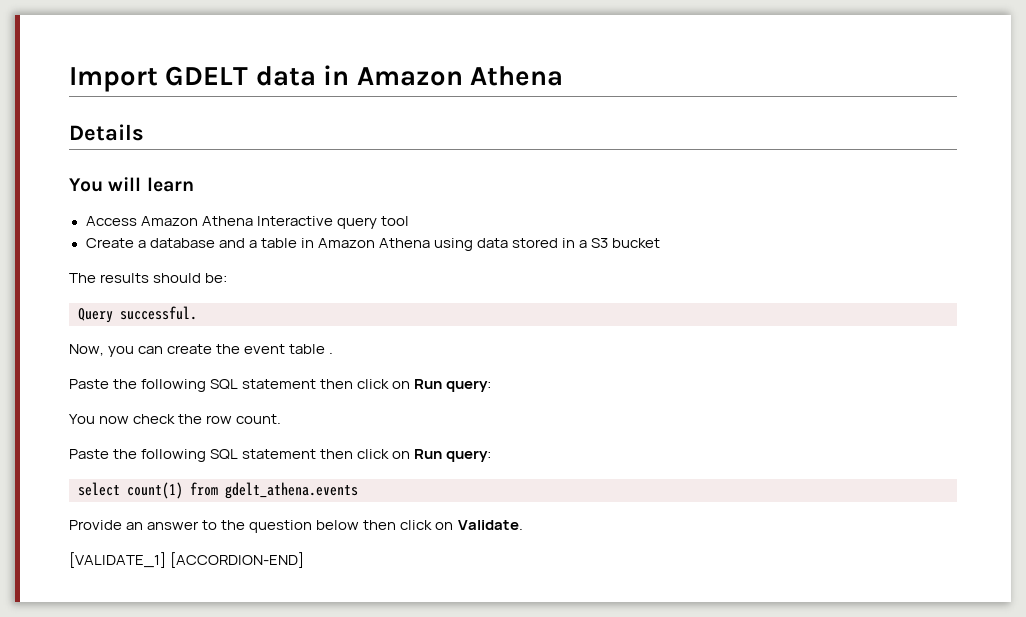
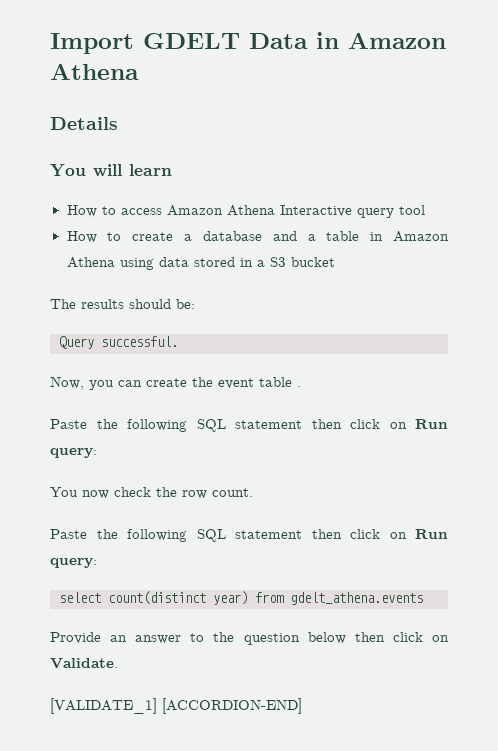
- Import GDELT data in Amazon Athena
+ Import GDELT Data in Amazon Athena
- Access Amazon Athena Interactive query tool
+ How to access Amazon Athena Interactive query tool
- Create a database and a table in Amazon Athena using data stored in a S3 bucket
+ How to create a database and a table in Amazon Athena using data stored in a S3 bucket
- select count(1) from gdelt_athena.events
+ select count(distinct year) from gdelt_athena.events

